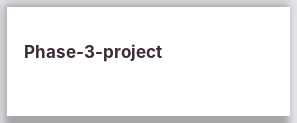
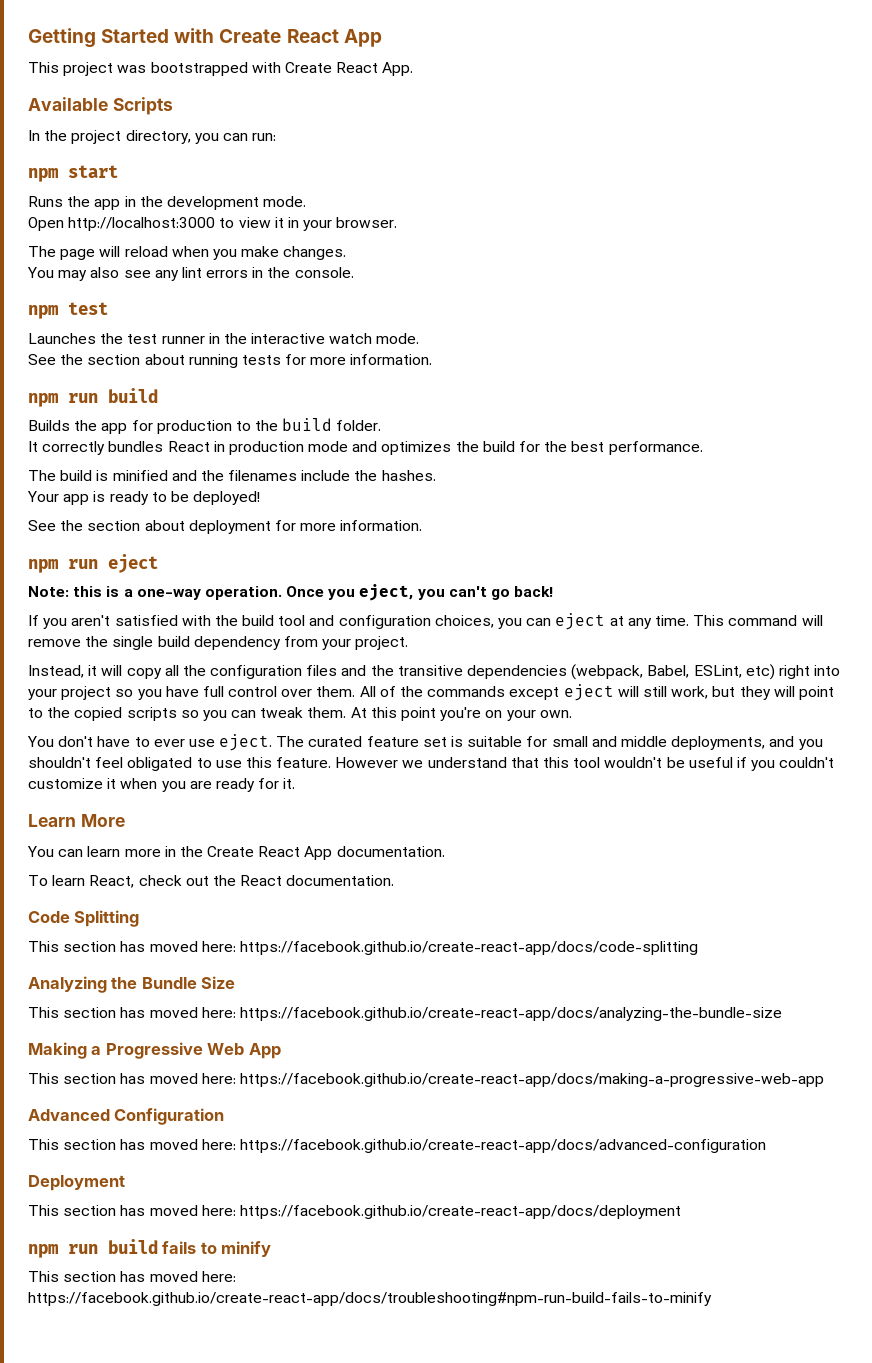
- Phase-3-project
+ Getting Started with Create React App
+ This project was bootstrapped with Create React App.
+ Available Scripts
+ In the project directory, you can run:
+ npm start
+ Runs the app in the development mode.
+ Open http://localhost:3000 to view it in your browser.
+ The page will reload when you make changes.
+ You may also see any lint errors in the console.
+ npm test
+ Launches the test runner in the interactive watch mode.
+ See the section about running tests for more information.
+ npm run build
+ Builds the app for production to the build folder.
+ It correctly bundles React in production mode and optimizes the build for the best performance.
+ The build is minified and the filenames include the hashes.
+ Your app is ready to be deployed!
+ See the section about deployment for more information.
+ npm run eject
+ Note: this is a one-way operation. Once you eject, you can't go back!
+ If you aren't satisfied with the build tool and configuration choices, you can eject at any time. This command will remove the single build dependency from your project.
+ Instead, it will copy all the configuration files and the transitive dependencies (webpack, Babel, ESLint, etc) right into your project so you have full control over them. All of the commands except eject will still work, but they will point to the copied scripts so you can tweak them. At this point you're on your own.
+ You don't have to ever use eject. The curated feature set is suitable for small and middle deployments, and you shouldn't feel obligated to use this feature. However we understand that this tool wouldn't be useful if you couldn't customize it when you are ready for it.
+ Learn More
+ You can learn more in the Create React App documentation.
+ To learn React, check out the React documentation.
+ Code Splitting
+ This section has moved here: https://facebook.github.io/create-react-app/docs/code-splitting
+ Analyzing the Bundle Size
+ This section has moved here: https://facebook.github.io/create-react-app/docs/analyzing-the-bundle-size
+ Making a Progressive Web App
+ This section has moved here: https://facebook.github.io/create-react-app/docs/making-a-progressive-web-app
+ Advanced Configuration
+ This section has moved here: https://facebook.github.io/create-react-app/docs/advanced-configuration
+ Deployment
+ This section has moved here: https://facebook.github.io/create-react-app/docs/deployment
+ npm run build fails to minify
+ This section has moved here: https://facebook.github.io/create-react-app/docs/troubleshooting#npm-run-build-fails-to-minify

